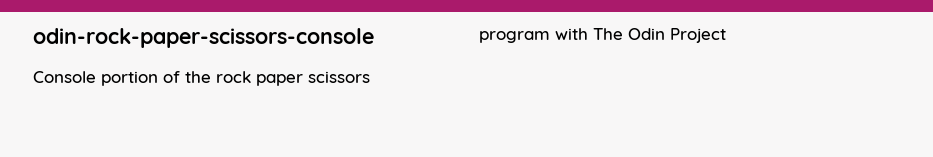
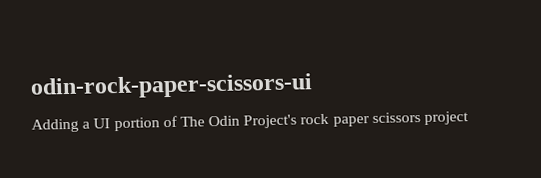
- odin-rock-paper-scissors-console
- Console portion of the rock paper scissors program with The Odin Project
+ odin-rock-paper-scissors-ui
+ Adding a UI portion of The Odin Project's rock paper scissors project

